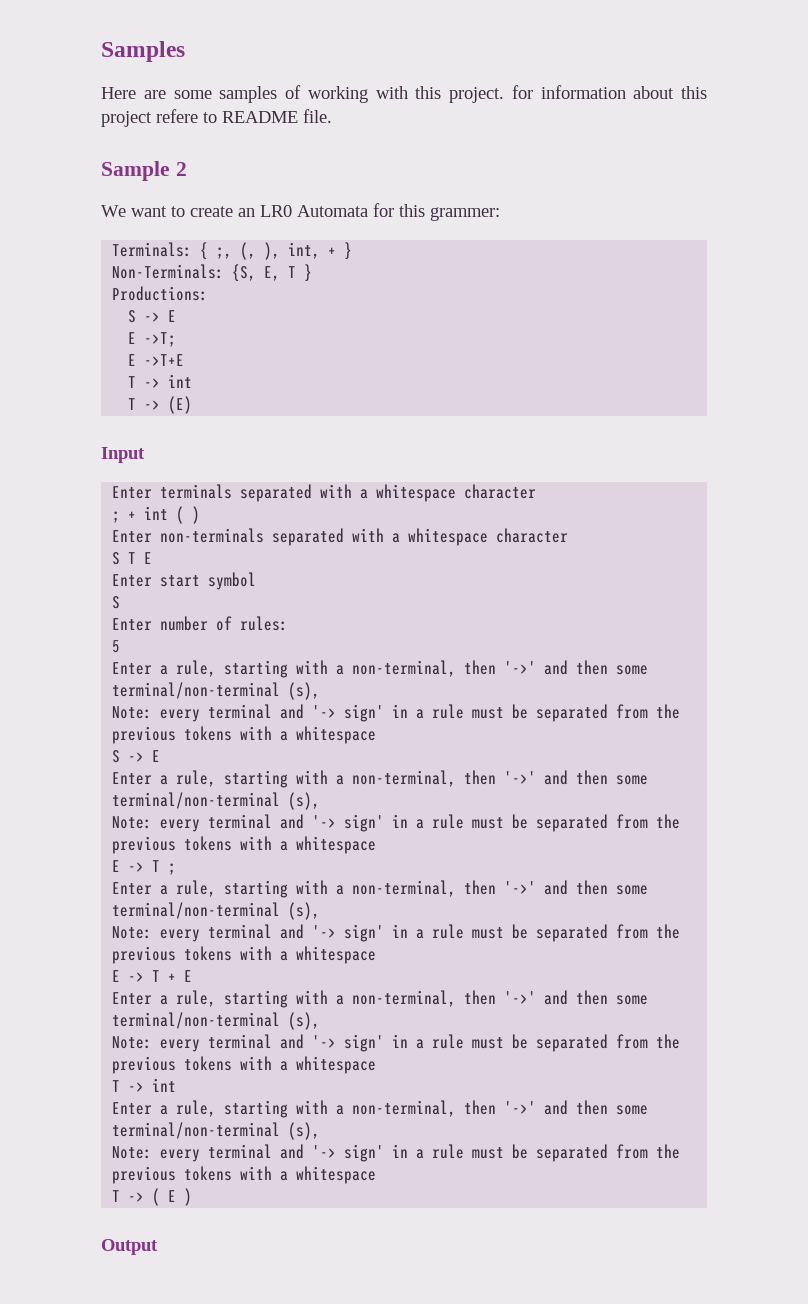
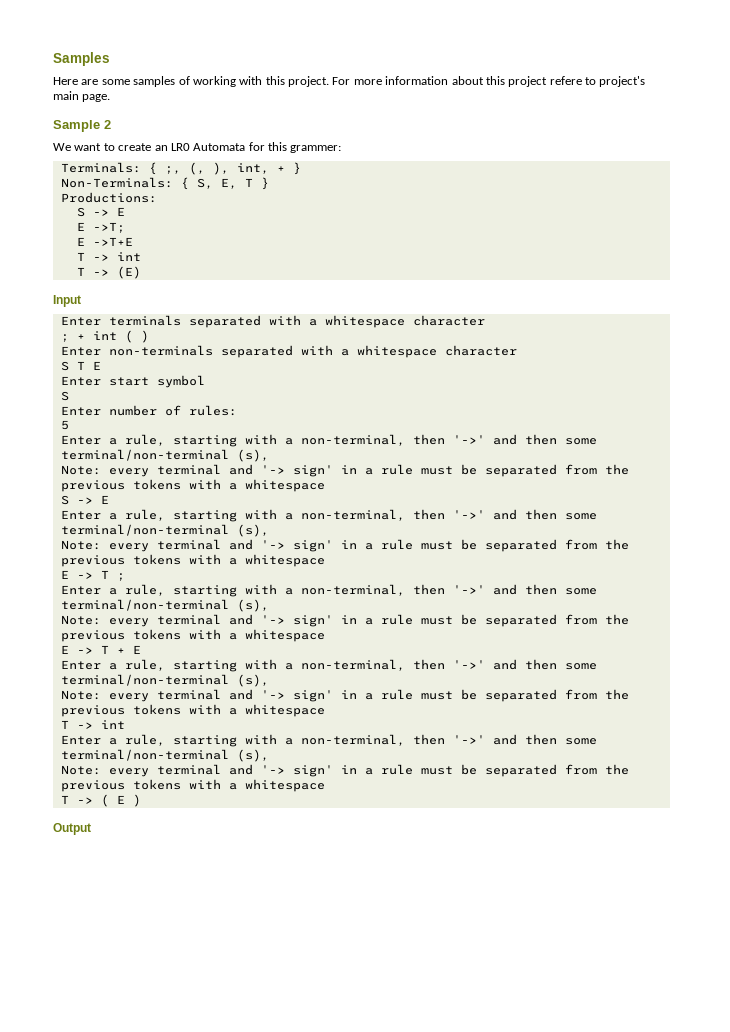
- Here are some samples of working with this project. for information about this project refere to README file.
+ Here are some samples of working with this project. For more information about this project refere to project's main page.
- Non-Terminals: {S, E, T }
+ Non-Terminals: { S, E, T }

